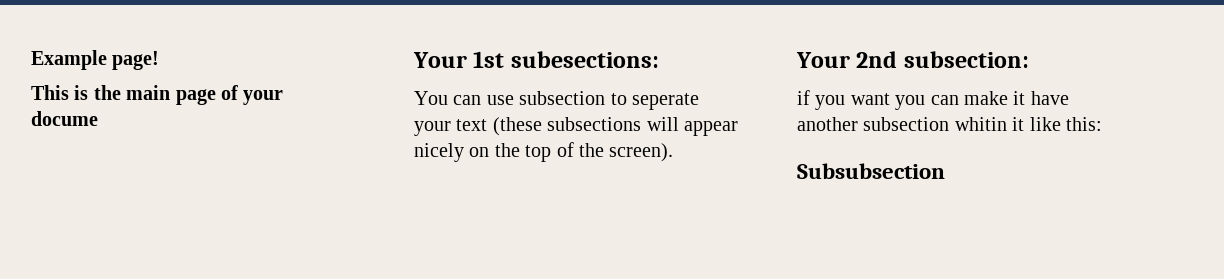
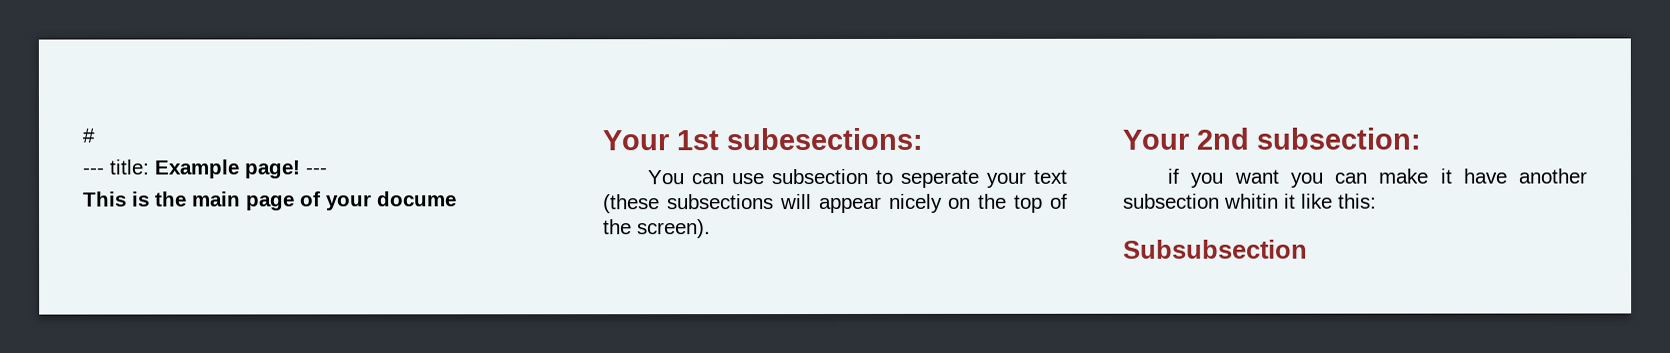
- Example page!
+ #
+ --- title: Example page! ---

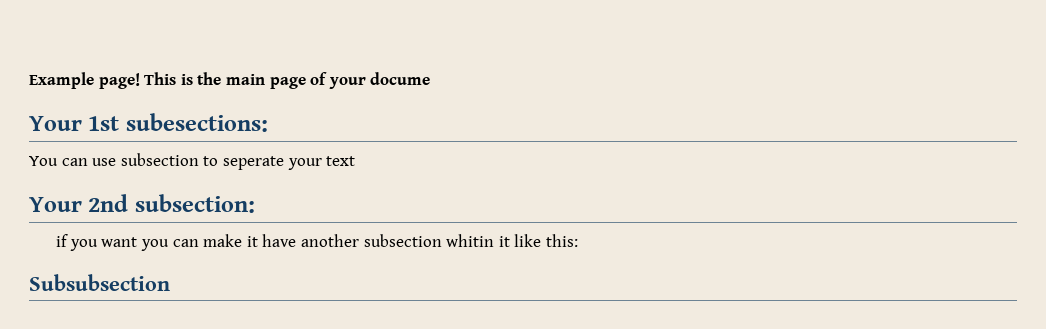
- #
- --- title: Example page! ---
- This is the main page of your docume
+ Example page! This is the main page of your docume
- You can use subsection to seperate your text (these subsections will appear nicely on the top of the screen).
+ You can use subsection to seperate your text

